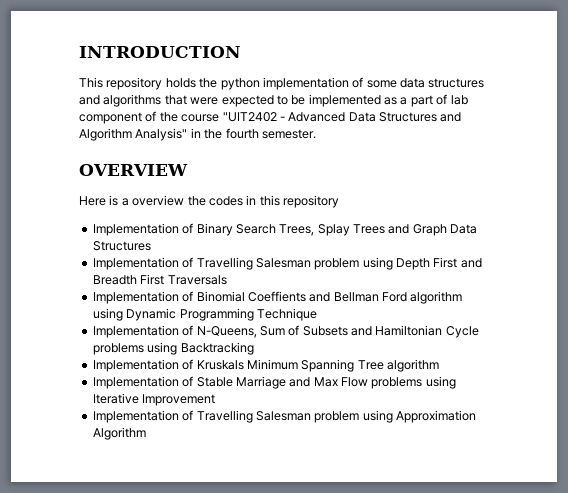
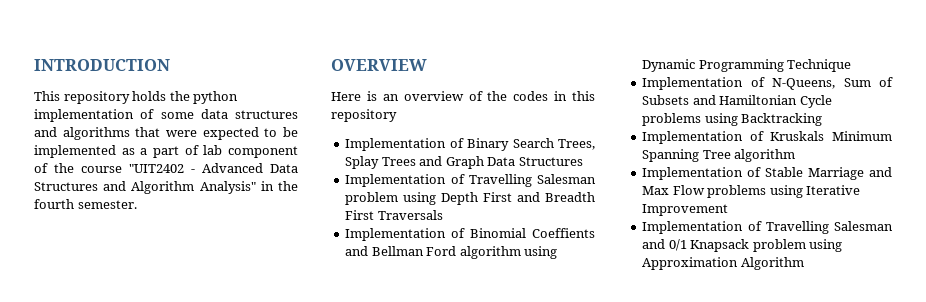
- Here is a overview the codes in this repository
+ Here is an overview of the codes in this repository
- Implementation of Travelling Salesman problem using Approximation Algorithm
+ Implementation of Travelling Salesman and 0/1 Knapsack problem using Approximation Algorithm

